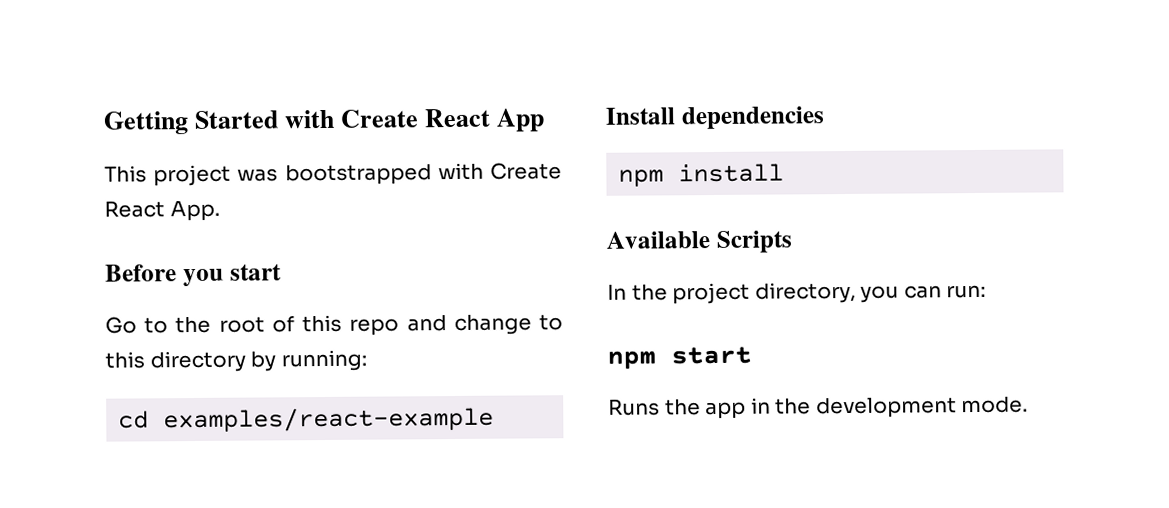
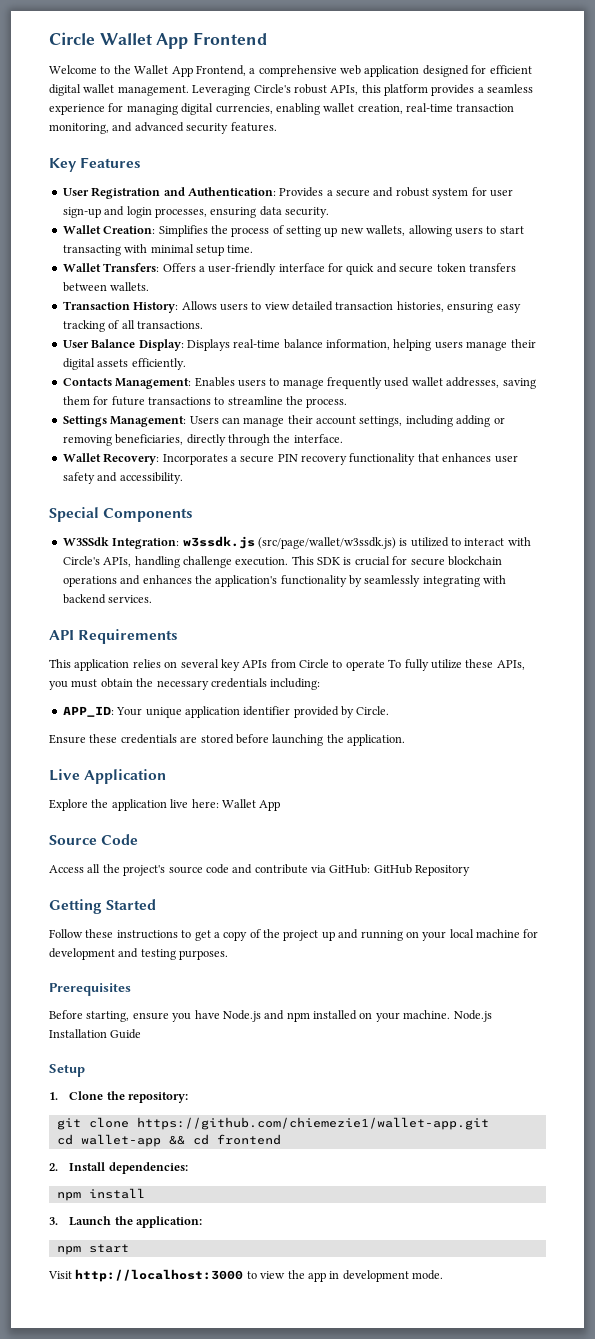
- Getting Started with Create React App
- This project was bootstrapped with Create React App.
- Before you start
- Go to the root of this repo and change to this directory by running:
- cd examples/react-example
- Install dependencies
+ Circle Wallet App Frontend
+ Welcome to the Wallet App Frontend, a comprehensive web application designed for efficient digital wallet management. Leveraging Circle's robust APIs, this platform provides a seamless experience for managing digital currencies, enabling wallet creation, real-time transaction monitoring, and advanced security features.
+ Key Features
+ User Registration and Authentication: Provides a secure and robust system for user sign-up and login processes, ensuring data security.
+ Wallet Creation: Simplifies the process of setting up new wallets, allowing users to start transacting with minimal setup time.
+ Wallet Transfers: Offers a user-friendly interface for quick and secure token transfers between wallets.
+ Transaction History: Allows users to view detailed transaction histories, ensuring easy tracking of all transactions.
+ User Balance Display: Displays real-time balance information, helping users manage their digital assets efficiently.
+ Contacts Management: Enables users to manage frequently used wallet addresses, saving them for future transactions to streamline the process.
+ Settings Management: Users can manage their account settings, including adding or removing beneficiaries, directly through the interface.
+ Wallet Recovery: Incorporates a secure PIN recovery functionality that enhances user safety and accessibility.
+ Special Components
+ W3SSdk Integration: w3ssdk.js (src/page/wallet/w3ssdk.js) is utilized to interact with Circle's APIs, handling challenge execution. This SDK is crucial for secure blockchain operations and enhances the application's functionality by seamlessly integrating with backend services.
+ API Requirements
+ This application relies on several key APIs from Circle to operate To fully utilize these APIs, you must obtain the necessary credentials including:
+ APP_ID: Your unique application identifier provided by Circle.
+ Ensure these credentials are stored before launching the application.
+ Live Application
+ Explore the application live here: Wallet App
+ Source Code
+ Access all the project's source code and contribute via GitHub: GitHub Repository
+ Getting Started
+ Follow these instructions to get a copy of the project up and running on your local machine for development and testing purposes.
+ Prerequisites
+ Before starting, ensure you have Node.js and npm installed on your machine. Node.js Installation Guide
+ Setup
+ 1. Clone the repository:
+ git clone https://github.com/chiemezie1/wallet-app.git
+ cd wallet-app && cd frontend
+ 2. Install dependencies:
  npm install
- Available Scripts
- In the project directory, you can run:
+ 3. Launch the application:
  npm start
- Runs the app in the development mode.
+ Visit http://localhost:3000 to view the app in development mode.

